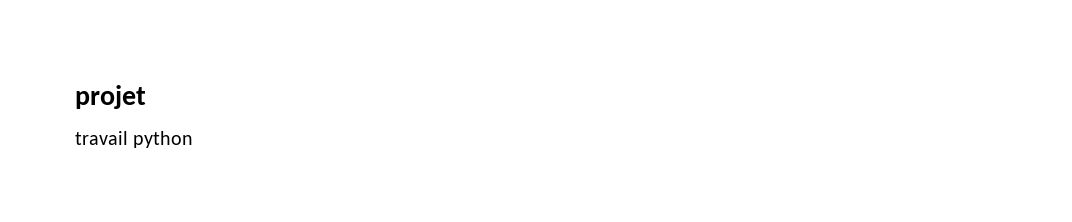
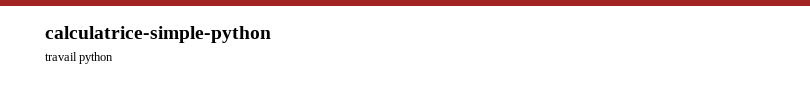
- projet
+ calculatrice-simple-python

